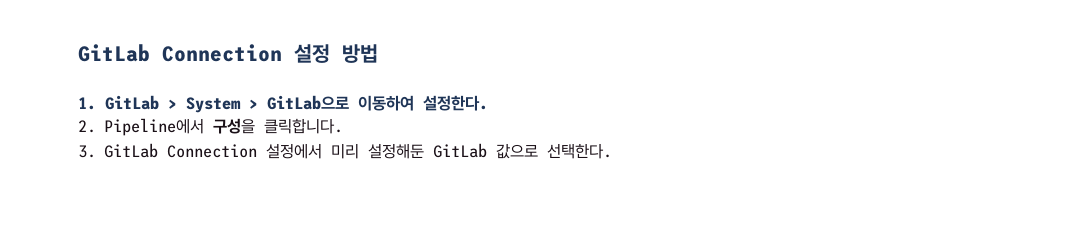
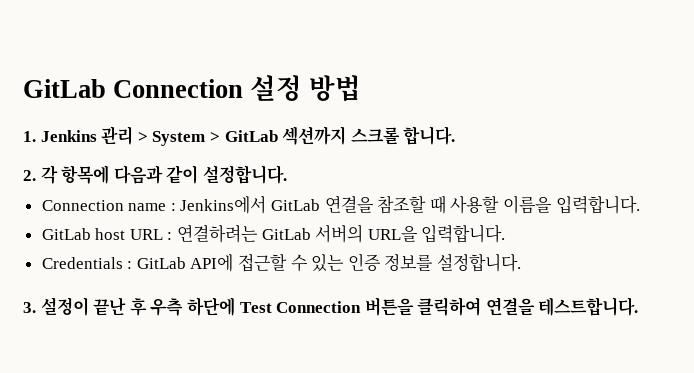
- 1. GitLab > System > GitLab으로 이동하여 설정한다.
- 2. Pipeline에서 구성을 클릭합니다.
- 3. GitLab Connection 설정에서 미리 설정해둔 GitLab 값으로 선택한다.
+ 1. Jenkins 관리 > System > GitLab 섹션까지 스크롤 합니다.
+ 2. 각 항목에 다음과 같이 설정합니다.
+ Connection name : Jenkins에서 GitLab 연결을 참조할 때 사용할 이름을 입력합니다.
+ GitLab host URL : 연결하려는 GitLab 서버의 URL을 입력합니다.
+ Credentials : GitLab API에 접근할 수 있는 인증 정보를 설정합니다.
+ 3. 설정이 끝난 후 우측 하단에 Test Connection 버튼을 클릭하여 연결을 테스트합니다.

